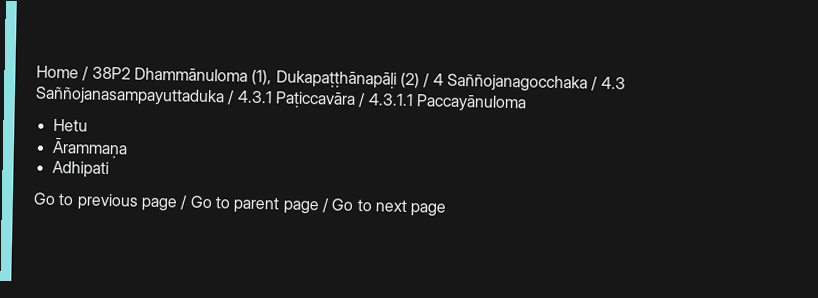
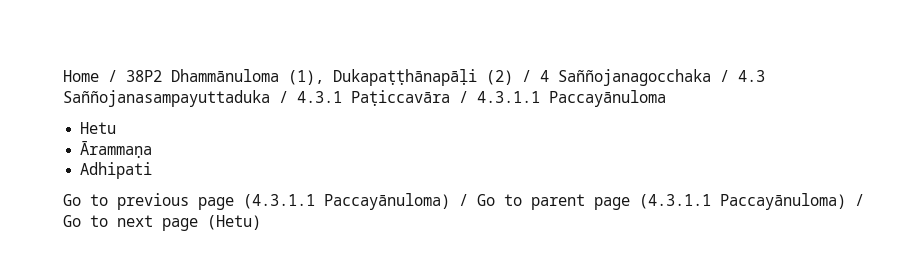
- Go to previous page / Go to parent page / Go to next page
+ Go to previous page (4.3.1.1 Paccayānuloma) / Go to parent page (4.3.1.1 Paccayānuloma) / Go to next page (Hetu)

